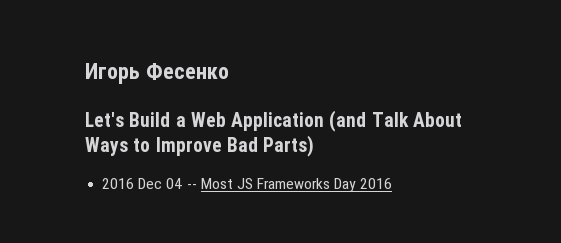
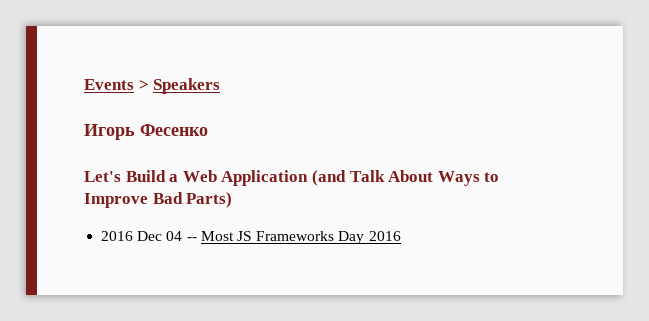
+ Events > Speakers

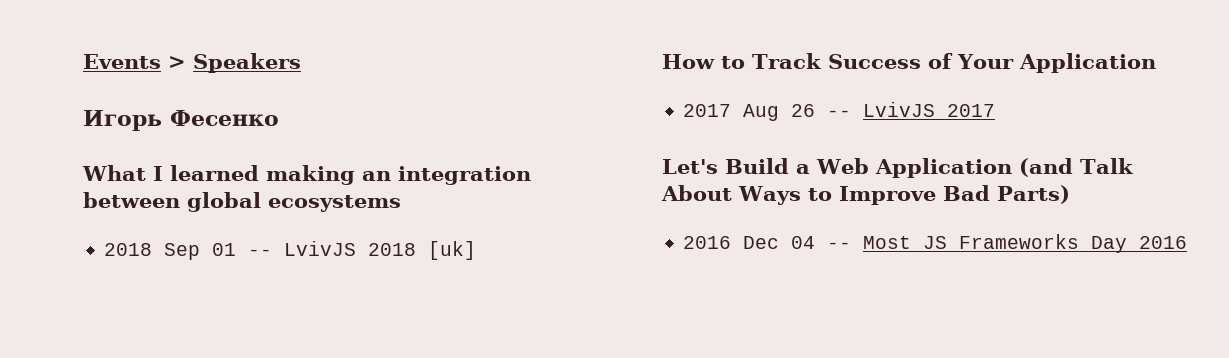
+ What I learned making an integration between global ecosystems
+ 2018 Sep 01 -- LvivJS 2018 [uk]
+ How to Track Success of Your Application
+ 2017 Aug 26 -- LvivJS 2017

